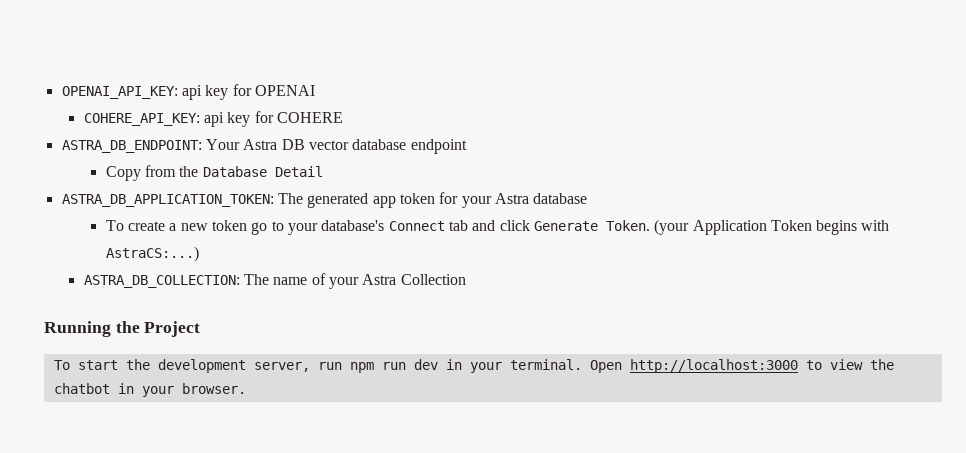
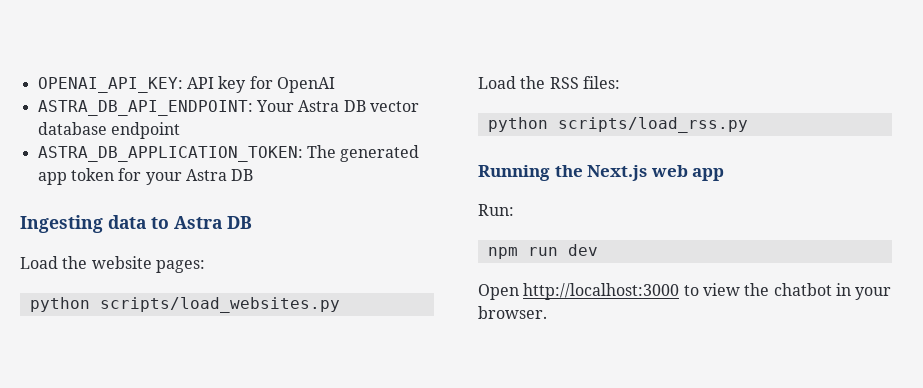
- OPENAI_API_KEY: api key for OPENAI
- COHERE_API_KEY: api key for COHERE
- ASTRA_DB_ENDPOINT: Your Astra DB vector database endpoint
+ OPENAI_API_KEY: API key for OpenAI
+ ASTRA_DB_API_ENDPOINT: Your Astra DB vector database endpoint
- Copy from the Database Detail
- ASTRA_DB_APPLICATION_TOKEN: The generated app token for your Astra database
- To create a new token go to your database's Connect tab and click Generate Token. (your Application Token begins with AstraCS:...)
- ASTRA_DB_COLLECTION: The name of your Astra Collection
- Running the Project
- To start the development server, run npm run dev in your terminal. Open http://localhost:3000 to view the chatbot in your browser.
+ ASTRA_DB_APPLICATION_TOKEN: The generated app token for your Astra DB
+ Ingesting data to Astra DB
+ Load the website pages:
+ python scripts/load_websites.py
+ Load the RSS files:
+ python scripts/load_rss.py
+ Running the Next.js web app
+ Run:
+ npm run dev
+ Open http://localhost:3000 to view the chatbot in your browser.

